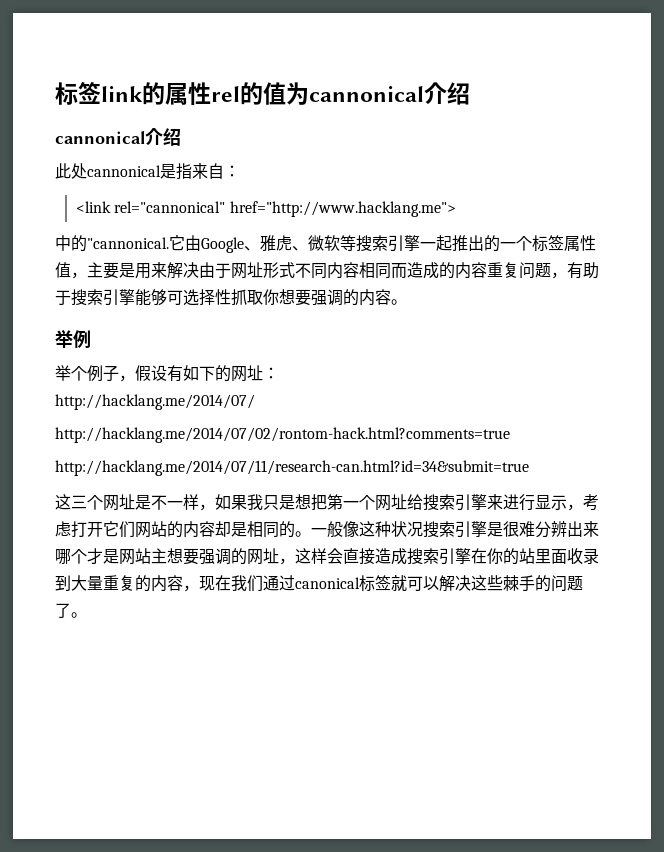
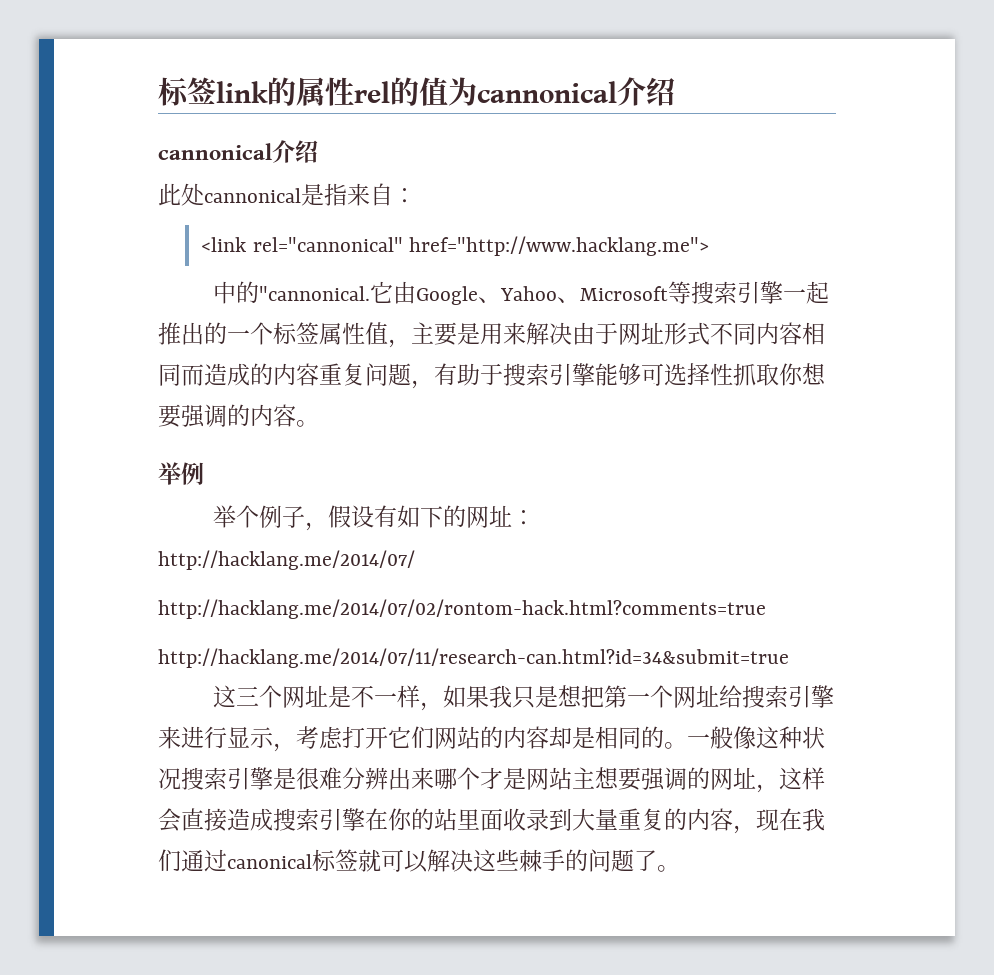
- 它由Google、雅虎、微软等搜索引擎一起推出的一个标签属性值，主要是用来解决由于网址形式不同内容相同而造成的内容重复问题，有助于搜索引擎能够可选择性抓取你想要强调的内容。
+ 它由Google、Yahoo、Microsoft等搜索引擎一起推出的一个标签属性值，主要是用来解决由于网址形式不同内容相同而造成的内容重复问题，有助于搜索引擎能够可选择性抓取你想要强调的内容。

